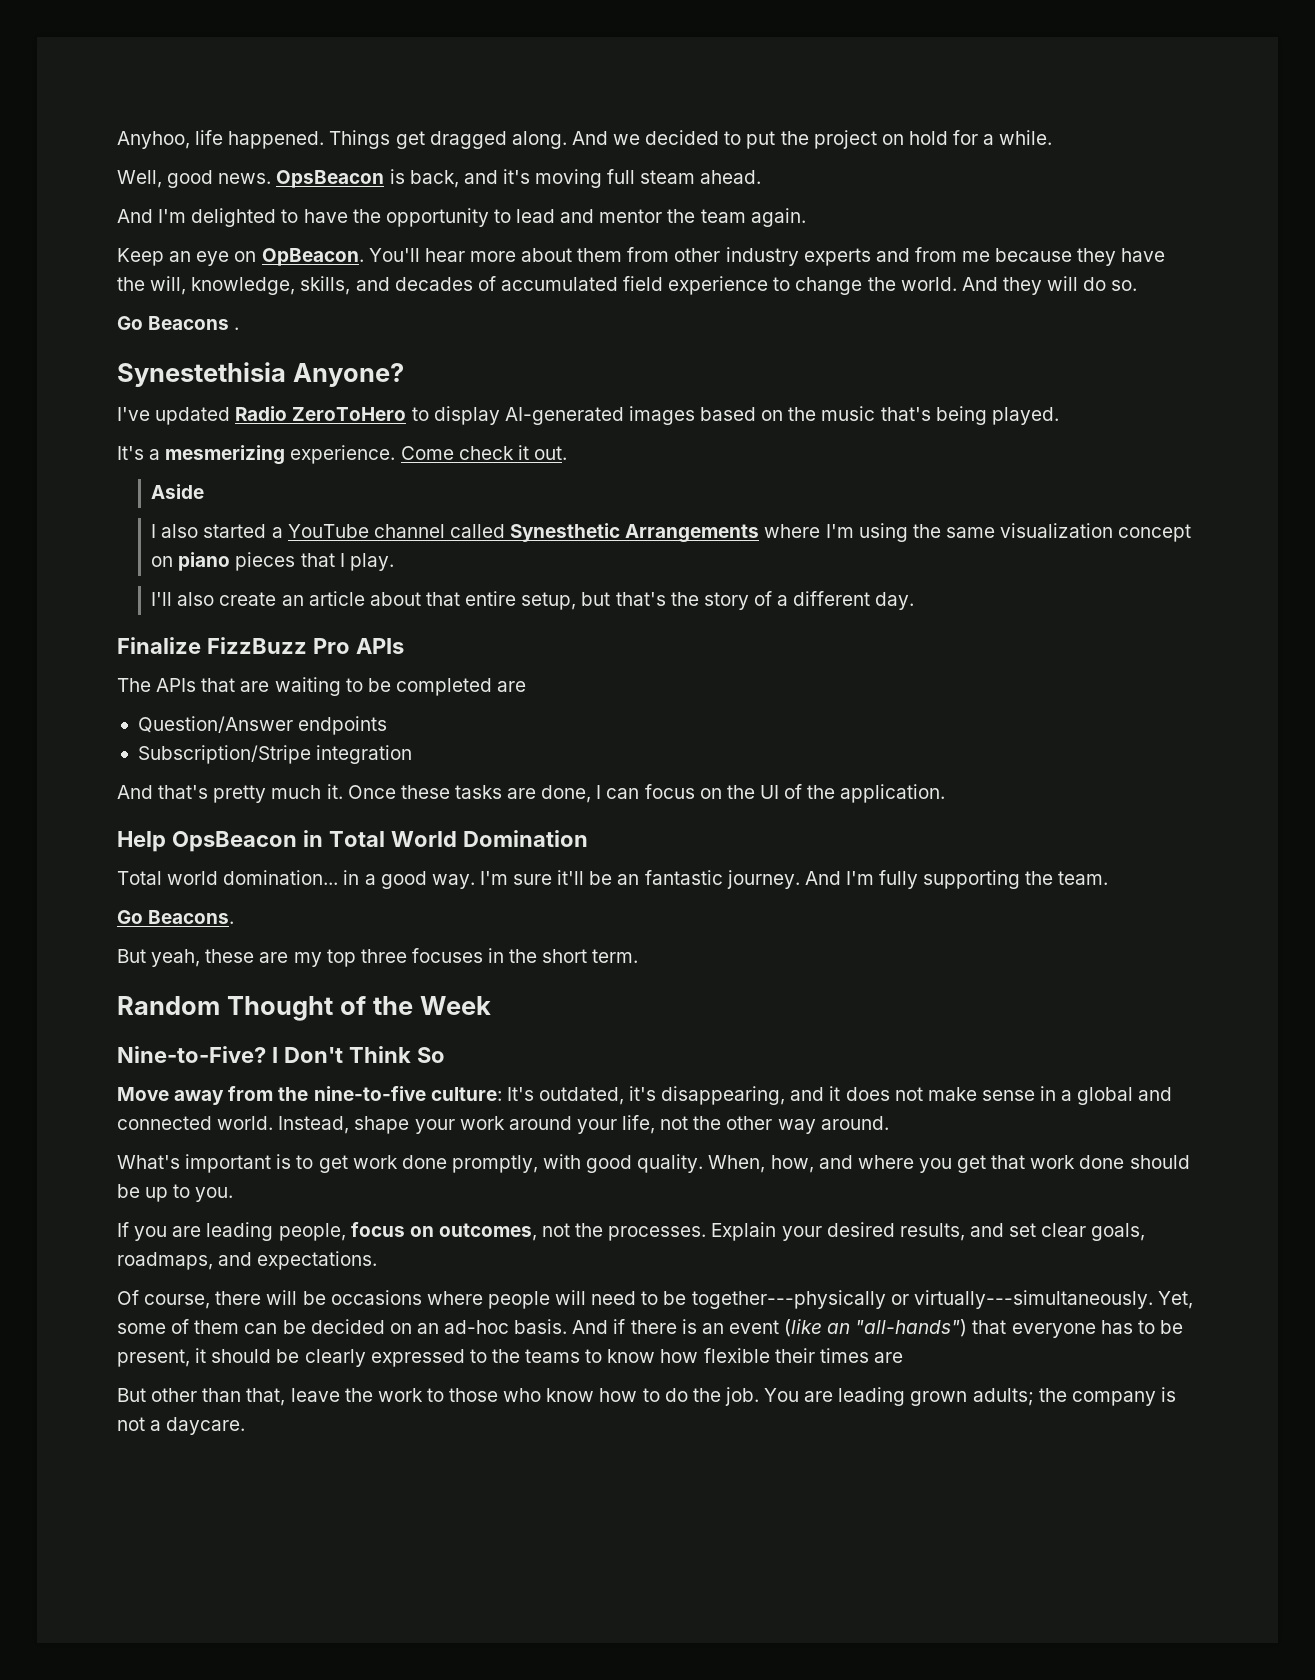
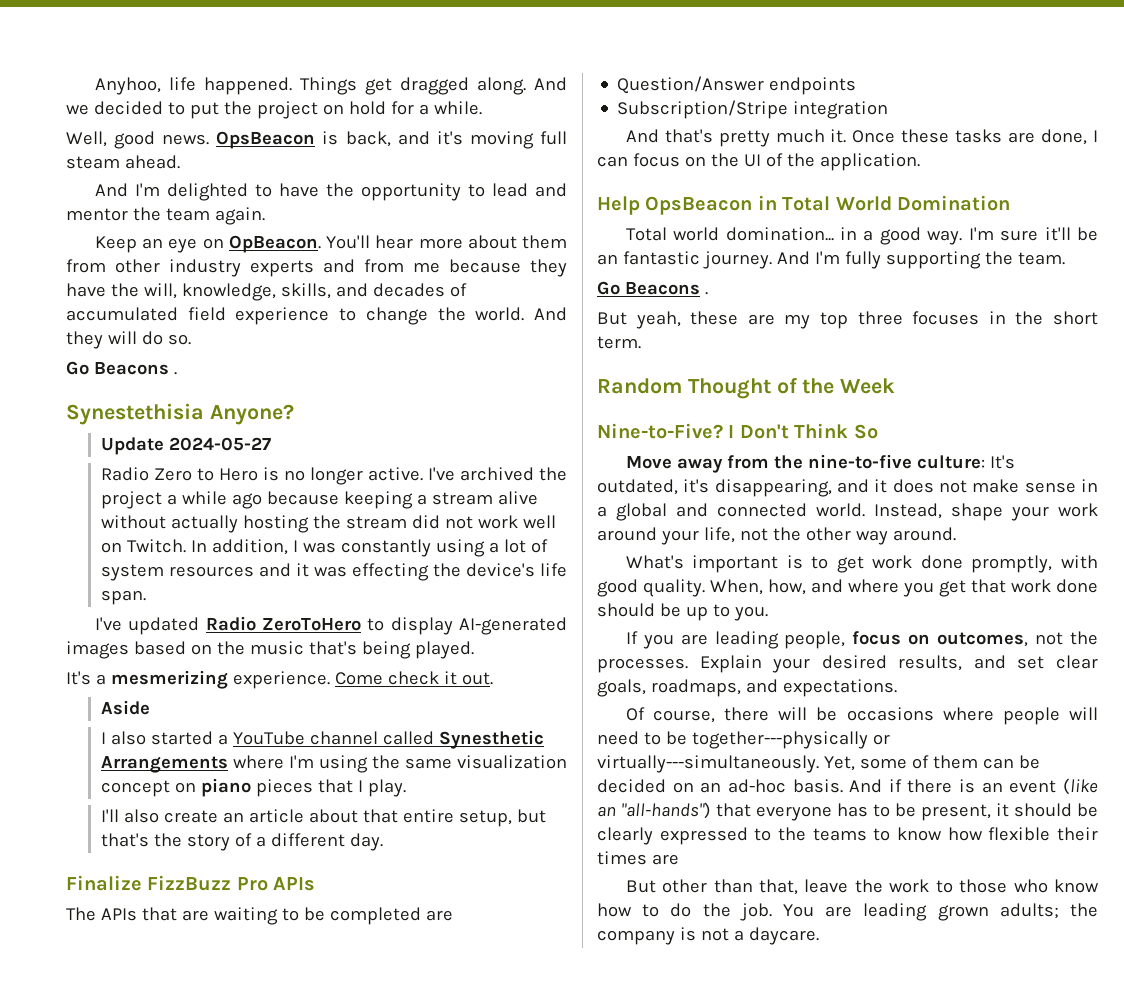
+ Update 2024-05-27
+ Radio Zero to Hero is no longer active. I've archived the project a while ago because keeping a stream alive without actually hosting the stream did not work well on Twitch. In addition, I was constantly using a lot of system resources and it was effecting the device's life span.
  And I'm fully supporting the team.
- Go Beacons.
+ Go Beacons .

